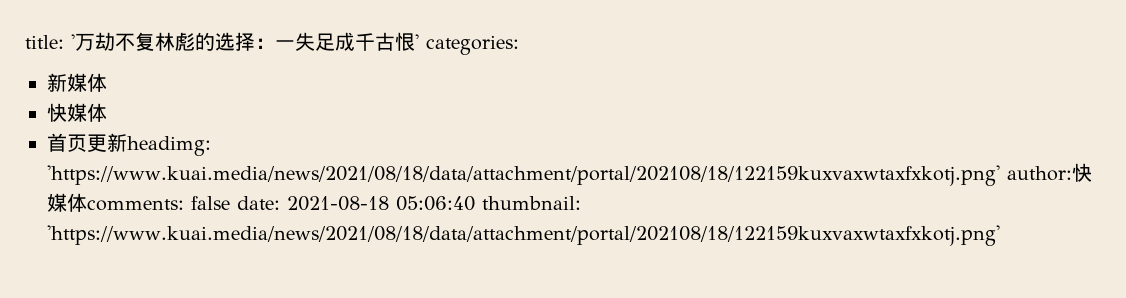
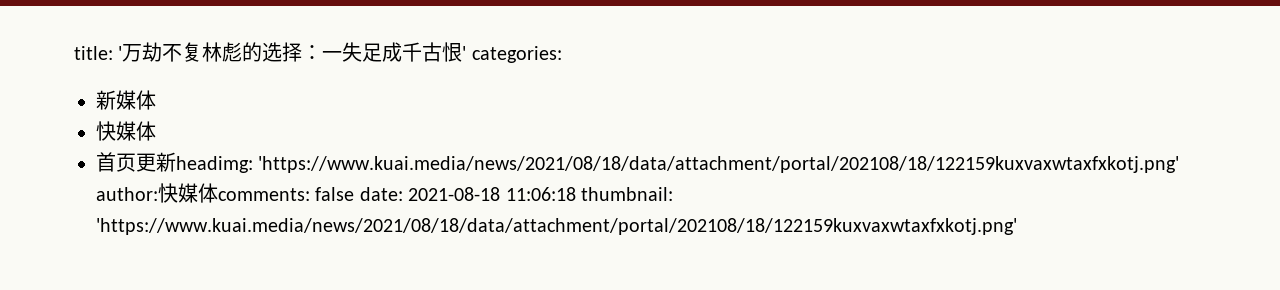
- 首页更新headimg: 'https://www.kuai.media/news/2021/08/18/data/attachment/portal/202108/18/122159kuxvaxwtaxfxkotj.png' author:快媒体comments: false date: 2021-08-18 05:06:40 thumbnail: 'https://www.kuai.media/news/2021/08/18/data/attachment/portal/202108/18/122159kuxvaxwtaxfxkotj.png'
+ 首页更新headimg: 'https://www.kuai.media/news/2021/08/18/data/attachment/portal/202108/18/122159kuxvaxwtaxfxkotj.png' author:快媒体comments: false date: 2021-08-18 11:06:18 thumbnail: 'https://www.kuai.media/news/2021/08/18/data/attachment/portal/202108/18/122159kuxvaxwtaxfxkotj.png'

